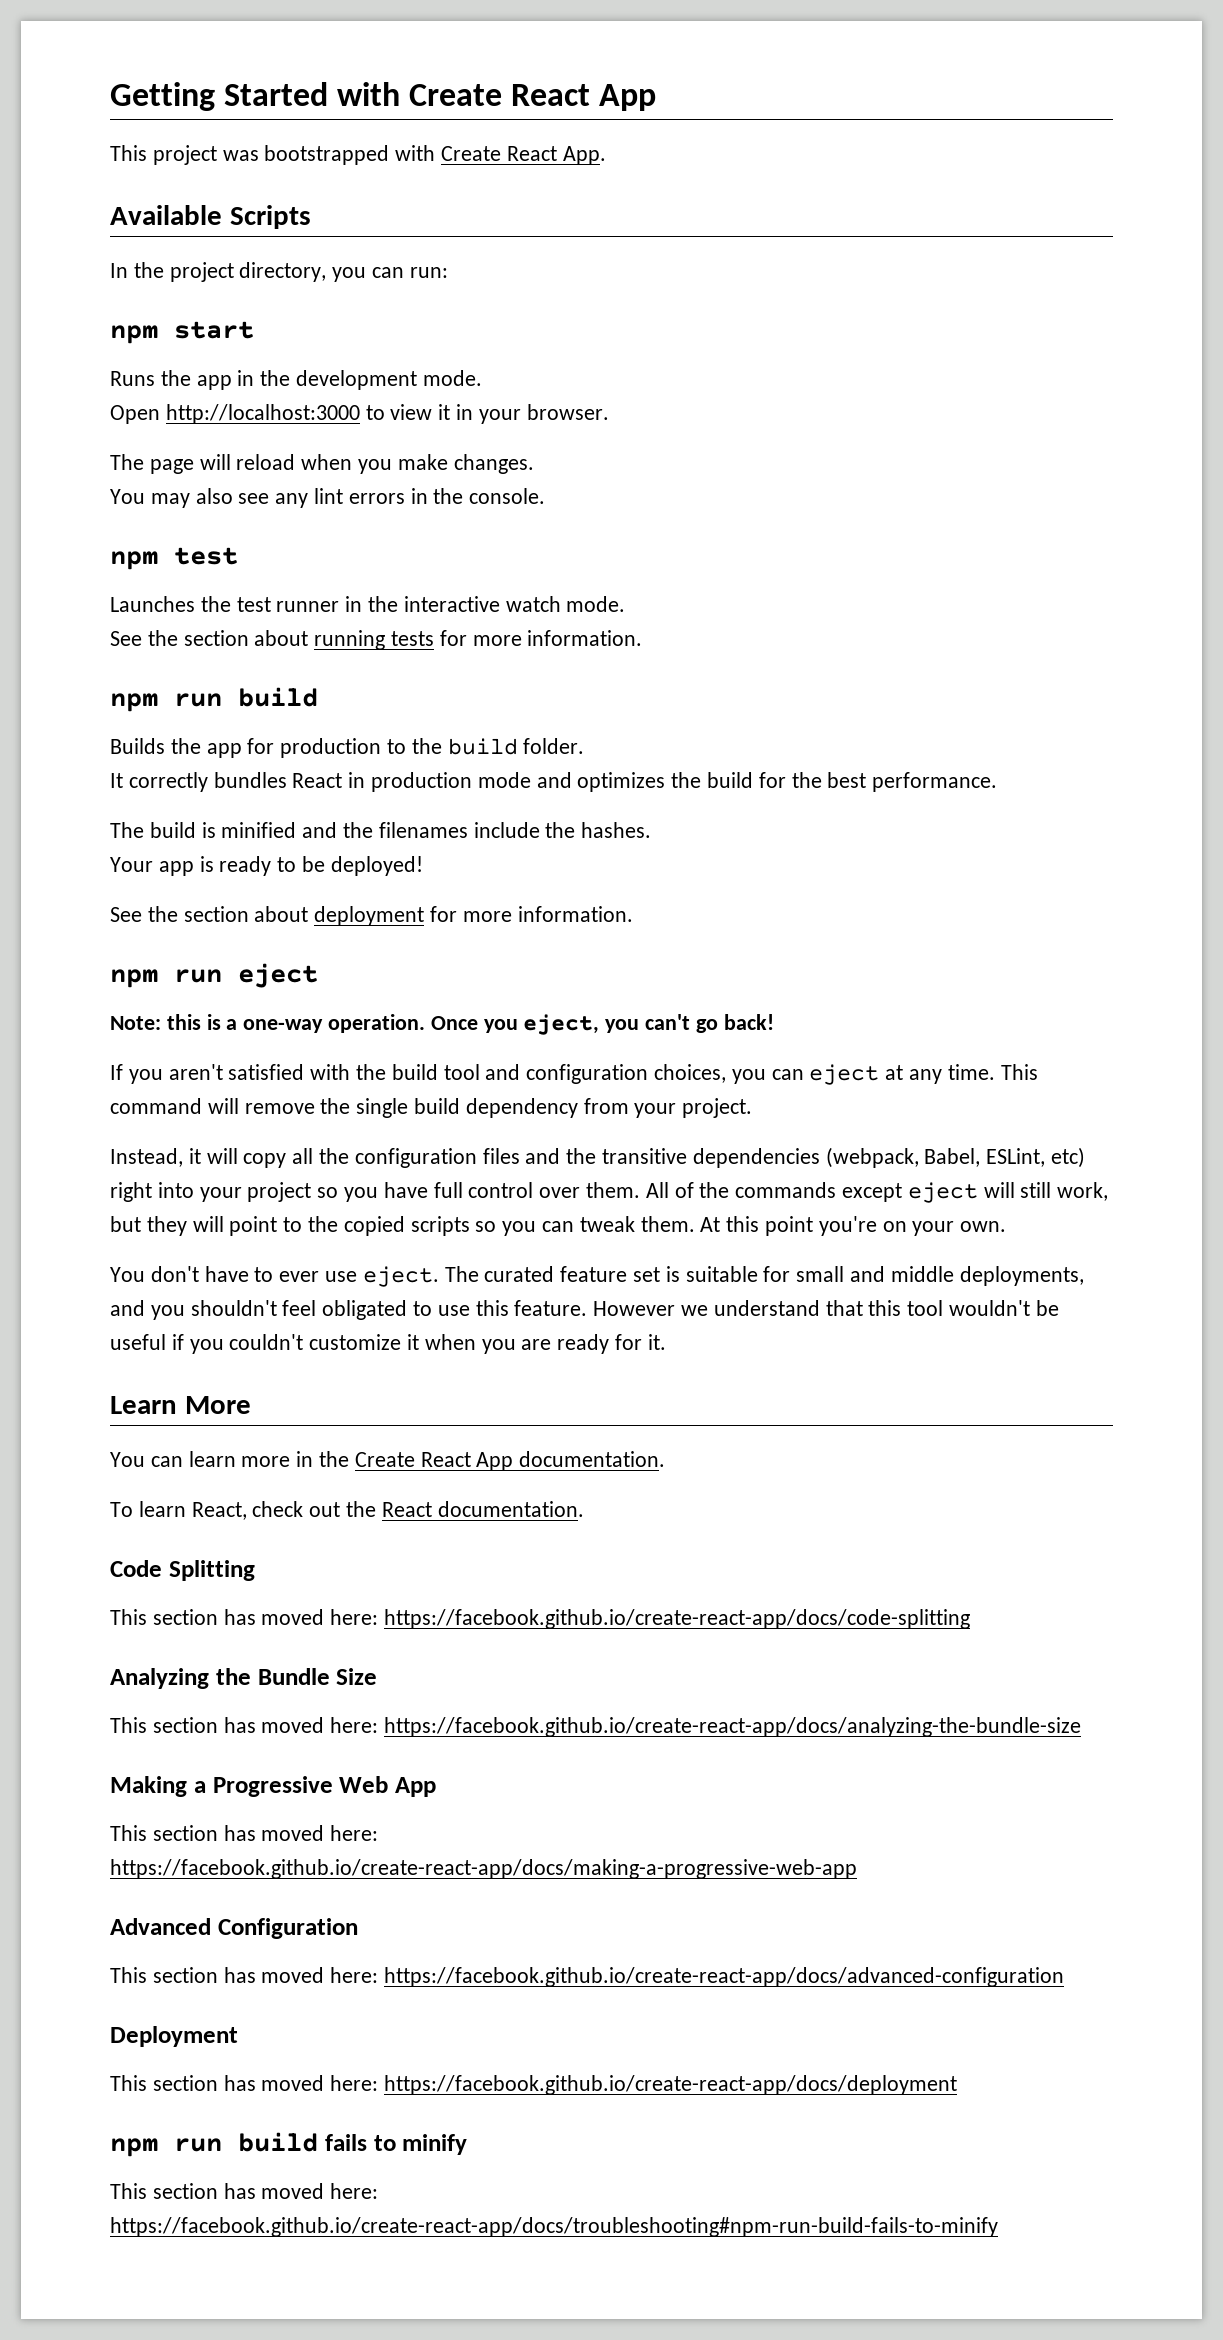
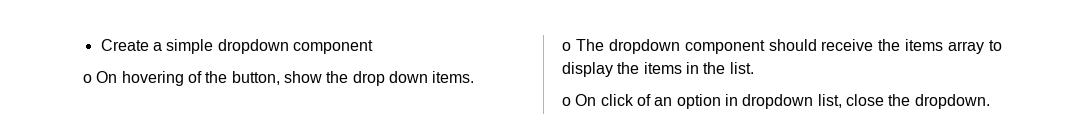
- Getting Started with Create React App
- This project was bootstrapped with Create React App.
- Available Scripts
- In the project directory, you can run:
- npm start
- Runs the app in the development mode.
- Open http://localhost:3000 to view it in your browser.
- The page will reload when you make changes.
- You may also see any lint errors in the console.
- npm test
- Launches the test runner in the interactive watch mode.
- See the section about running tests for more information.
- npm run build
- Builds the app for production to the build folder.
- It correctly bundles React in production mode and optimizes the build for the best performance.
- The build is minified and the filenames include the hashes.
- Your app is ready to be deployed!
- See the section about deployment for more information.
- npm run eject
- Note: this is a one-way operation. Once you eject, you can't go back!
- If you aren't satisfied with the build tool and configuration choices, you can eject at any time. This command will remove the single build dependency from your project.
- Instead, it will copy all the configuration files and the transitive dependencies (webpack, Babel, ESLint, etc) right into your project so you have full control over them. All of the commands except eject will still work, but they will point to the copied scripts so you can tweak them. At this point you're on your own.
- You don't have to ever use eject. The curated feature set is suitable for small and middle deployments, and you shouldn't feel obligated to use this feature. However we understand that this tool wouldn't be useful if you couldn't customize it when you are ready for it.
- Learn More
- You can learn more in the Create React App documentation.
- To learn React, check out the React documentation.
- Code Splitting
- This section has moved here: https://facebook.github.io/create-react-app/docs/code-splitting
- Analyzing the Bundle Size
- This section has moved here: https://facebook.github.io/create-react-app/docs/analyzing-the-bundle-size
- Making a Progressive Web App
- This section has moved here: https://facebook.github.io/create-react-app/docs/making-a-progressive-web-app
- Advanced Configuration
- This section has moved here: https://facebook.github.io/create-react-app/docs/advanced-configuration
- Deployment
- This section has moved here: https://facebook.github.io/create-react-app/docs/deployment
- npm run build fails to minify
- This section has moved here: https://facebook.github.io/create-react-app/docs/troubleshooting#npm-run-build-fails-to-minify
+ Create a simple dropdown component
+ o On hovering of the button, show the drop down items.
+ o The dropdown component should receive the items array to display the items in the list.
+ o On click of an option in dropdown list, close the dropdown.

